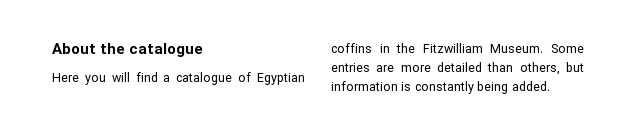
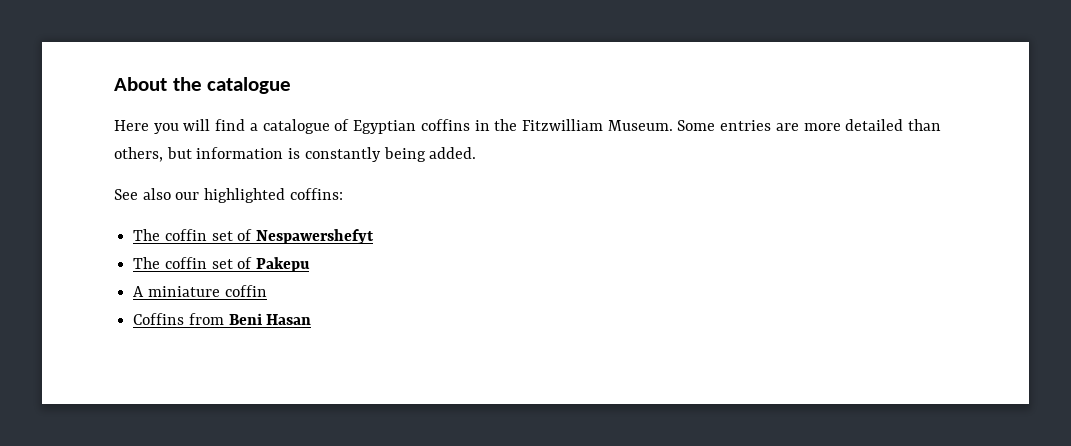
+ See also our highlighted coffins:
+ The coffin set of Nespawershefyt
+ The coffin set of Pakepu
+ A miniature coffin
+ Coffins from Beni Hasan

